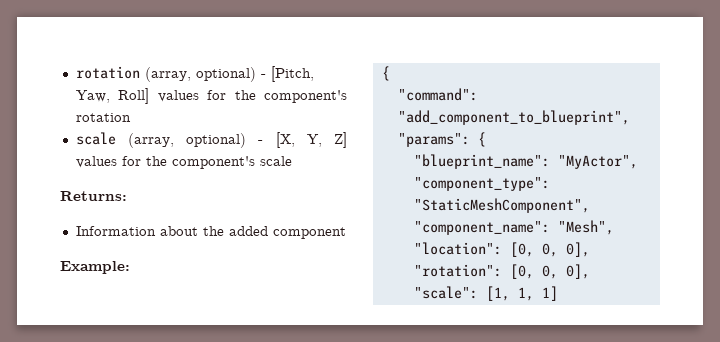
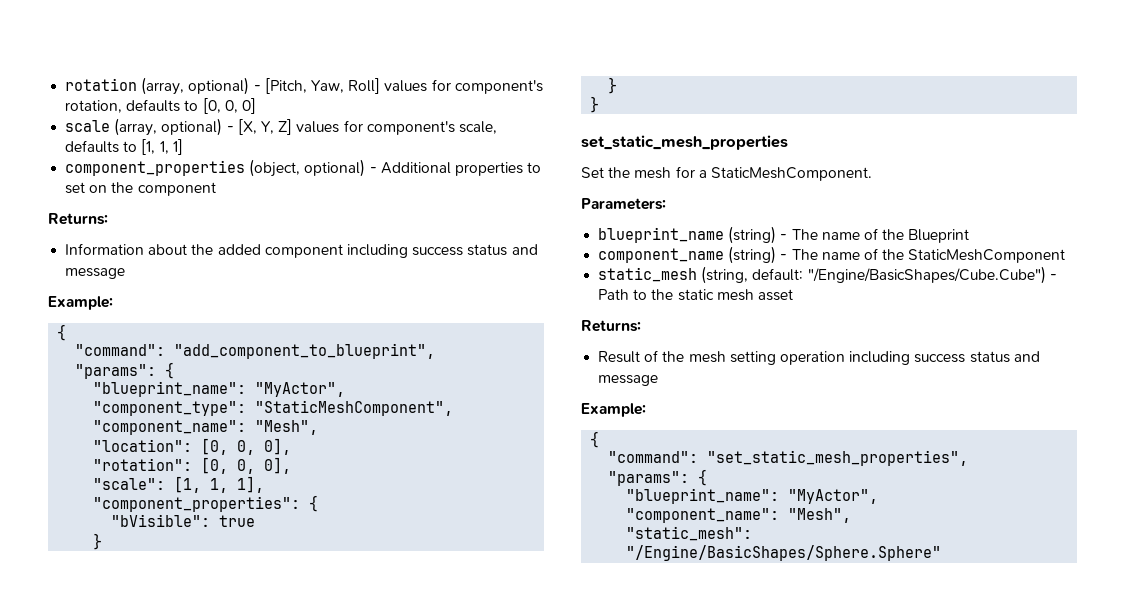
- rotation (array, optional) - [Pitch, Yaw, Roll] values for the component's rotation
+ rotation (array, optional) - [Pitch, Yaw, Roll] values for component's rotation, defaults to [0, 0, 0]
- scale (array, optional) - [X, Y, Z] values for the component's scale
+ scale (array, optional) - [X, Y, Z] values for component's scale, defaults to [1, 1, 1]
+ component_properties (object, optional) - Additional properties to set on the component
- Information about the added component
+ Information about the added component including success status and message
- "scale": [1, 1, 1]
+ "scale": [1, 1, 1],
+ "component_properties": {
+ "bVisible": true
+ }
+ }
+ }
+ set_static_mesh_properties
+ Set the mesh for a StaticMeshComponent.
+ Parameters:
+ blueprint_name (string) - The name of the Blueprint
+ component_name (string) - The name of the StaticMeshComponent
+ static_mesh (string, default: "/Engine/BasicShapes/Cube.Cube") - Path to the static mesh asset
+ Returns:
+ Result of the mesh setting operation including success status and message
+ Example:
+ {
+ "command": "set_static_mesh_properties",
+ "params": {
+ "blueprint_name": "MyActor",
+ "component_name": "Mesh",
+ "static_mesh": "/Engine/BasicShapes/Sphere.Sphere"

